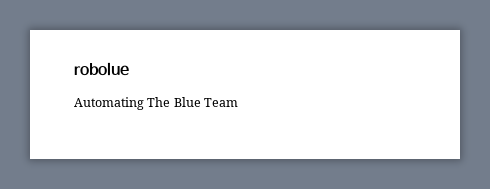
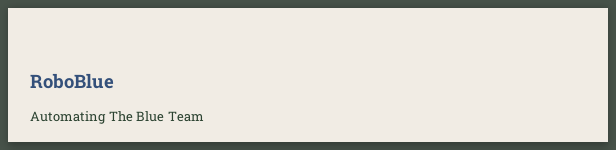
- robolue
+ RoboBlue

